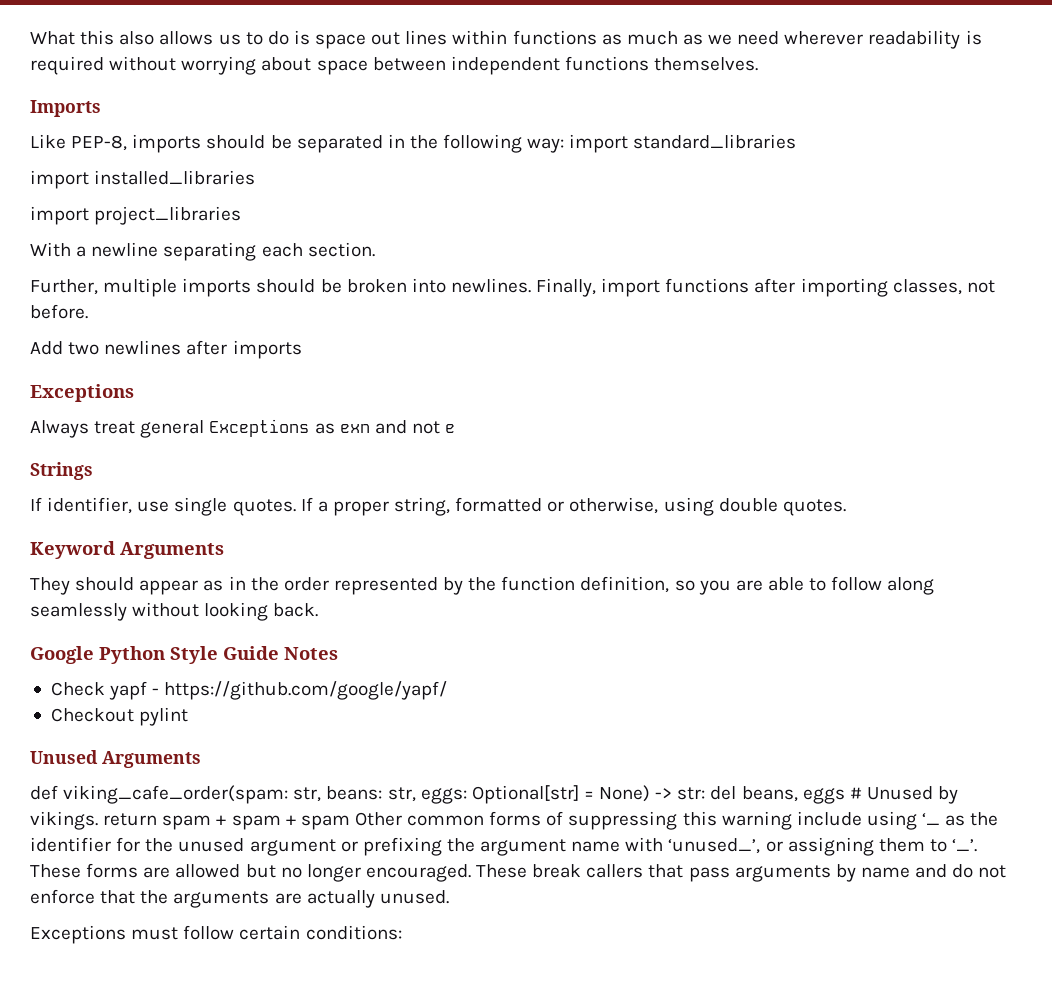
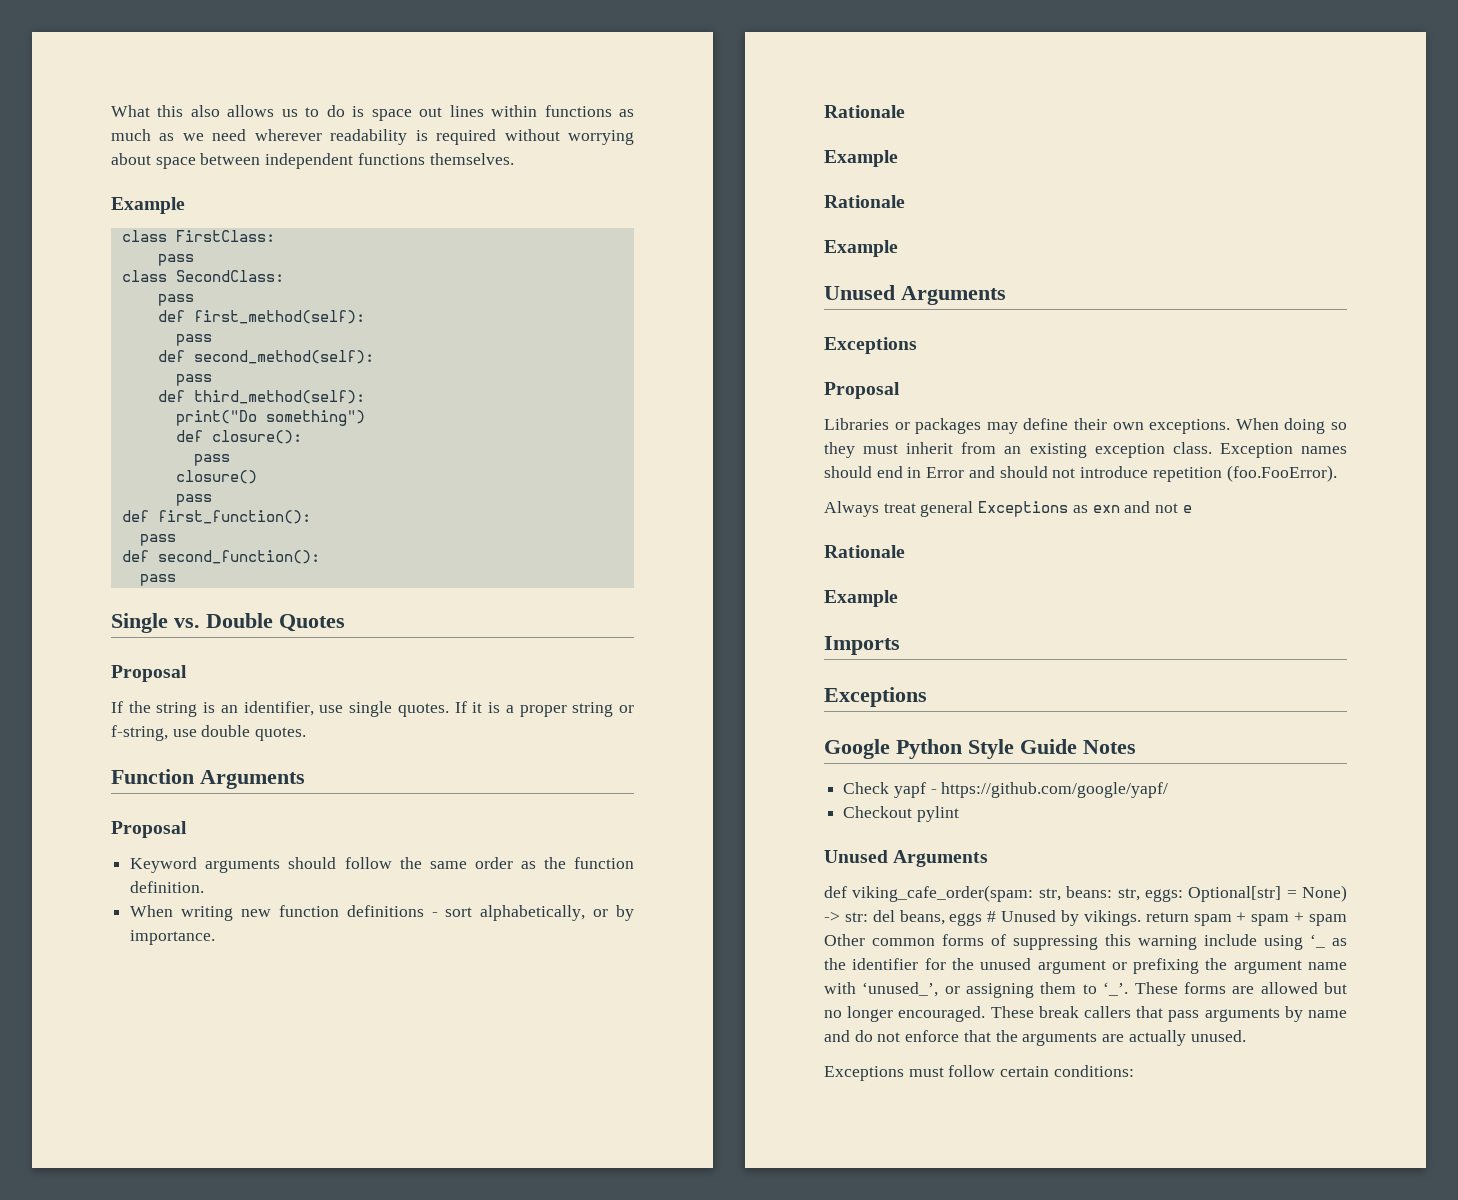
  What this also allows us to do is space out lines within functions as much as we need wherever readability is required without worrying about space between independent functions themselves.
- Imports
- Like PEP-8, imports should be separated in the following way: import standard_libraries
- import installed_libraries
- import project_libraries
- With a newline separating each section.
- Further, multiple imports should be broken into newlines. Finally, import functions after importing classes, not before.
- Add two newlines after imports
+ Example
+ class FirstClass:
+ pass
+ class SecondClass:
+ pass
+ def first_method(self):
+ pass
+ def second_method(self):
+ pass
+ def third_method(self):
+ print("Do something")
+ def closure():
+ pass
+ closure()
+ pass
+ def first_function():
+ pass
+ def second_function():
+ pass
+ Single vs. Double Quotes
+ Proposal
+ If the string is an identifier, use single quotes. If it is a proper string or f-string, use double quotes.
+ Function Arguments
+ Proposal
+ Keyword arguments should follow the same order as the function definition.
+ When writing new function definitions - sort alphabetically, or by importance.
+ Rationale
+ Example
+ Rationale
+ Example
+ Unused Arguments
  Exceptions
+ Proposal
+ Libraries or packages may define their own exceptions. When doing so they must inherit from an existing exception class. Exception names should end in Error and should not introduce repetition (foo.FooError).
  Always treat general Exceptions as exn and not e
- Strings
- If identifier, use single quotes. If a proper string, formatted or otherwise, using double quotes.
- Keyword Arguments
- They should appear as in the order represented by the function definition, so you are able to follow along seamlessly without looking back.
+ Rationale
+ Example
+ Imports
+ Exceptions

